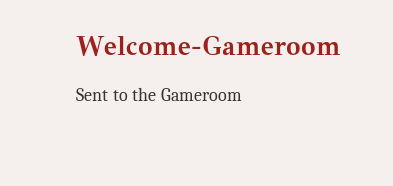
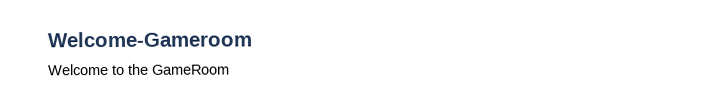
- Sent to the Gameroom
+ Welcome to the GameRoom

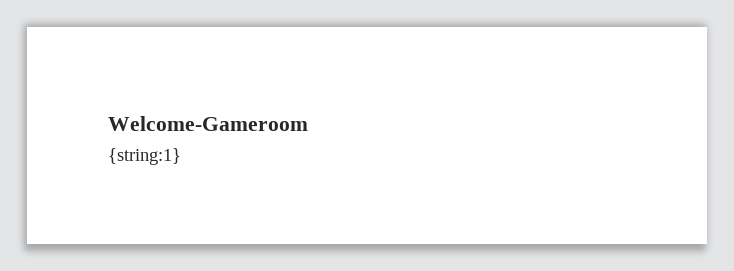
- Welcome to the GameRoom
+ {string:1}

